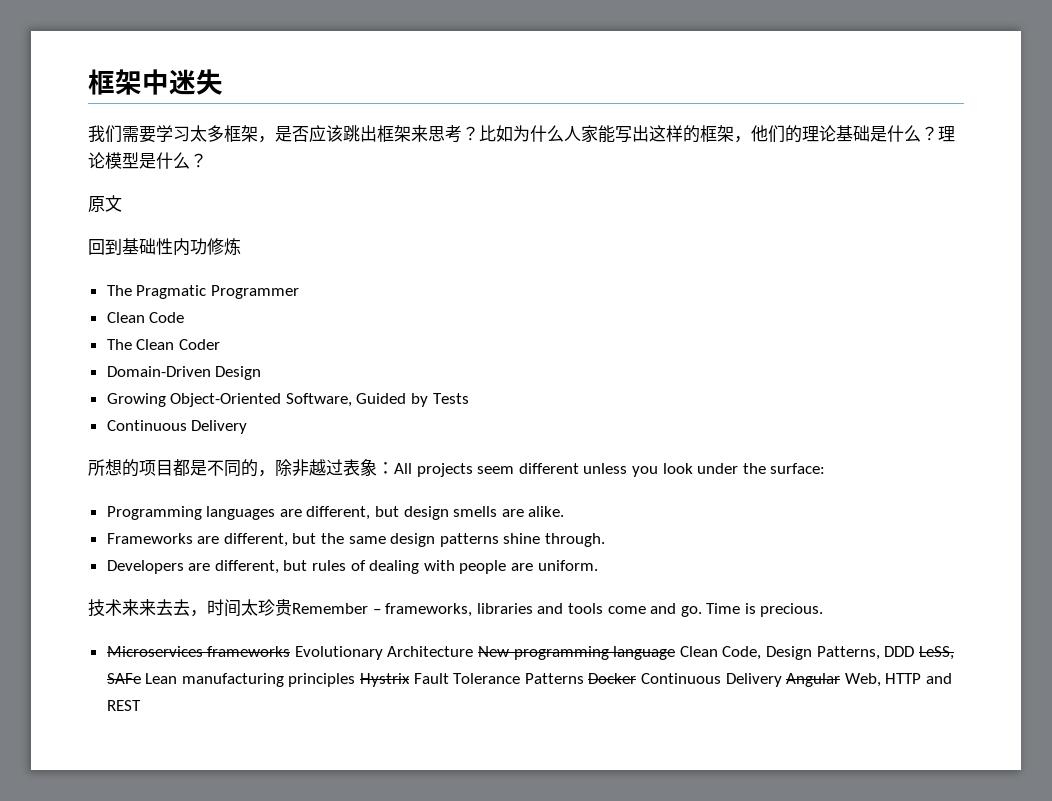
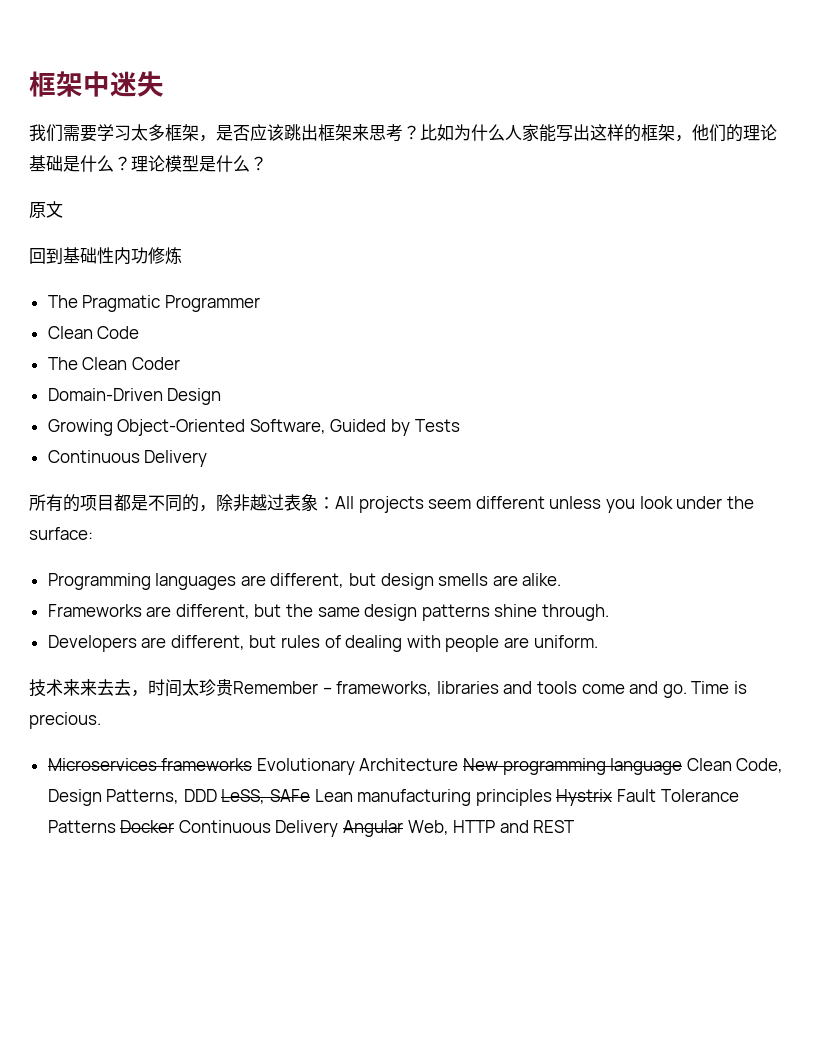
- 所想的项目都是不同的，除非越过表象：All projects seem different unless you look under the surface:
+ 所有的项目都是不同的，除非越过表象：All projects seem different unless you look under the surface:

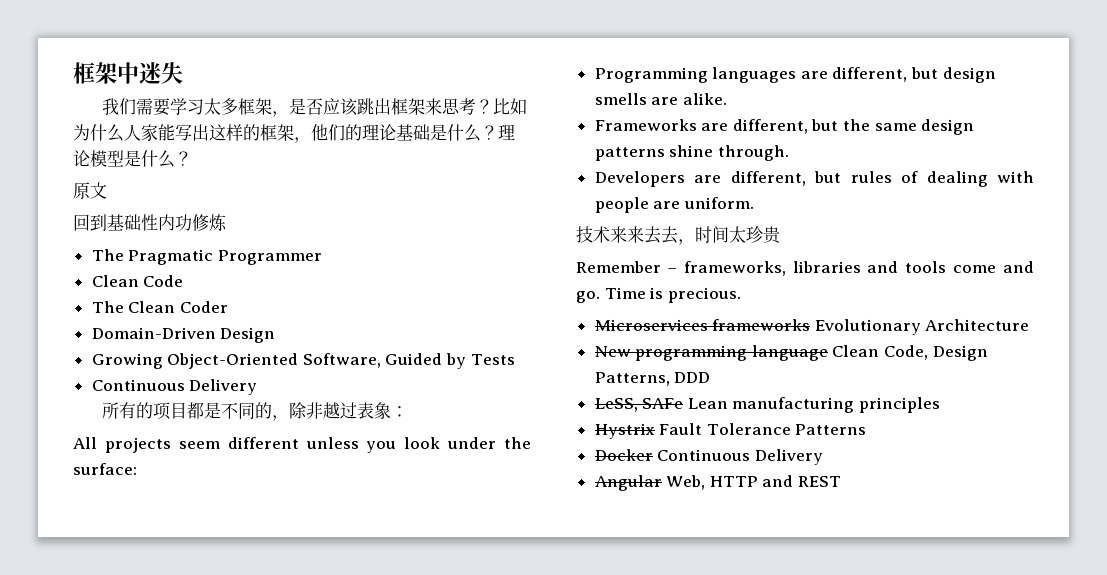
- 所有的项目都是不同的，除非越过表象：All projects seem different unless you look under the surface:
+ 所有的项目都是不同的，除非越过表象：
+ All projects seem different unless you look under the surface:
- 技术来来去去，时间太珍贵Remember – frameworks, libraries and tools come and go.
+ 技术来来去去，时间太珍贵
+ Remember – frameworks, libraries and tools come and go.
- Microservices frameworks Evolutionary Architecture New programming language Clean Code, Design Patterns, DDD LeSS, SAFe Lean manufacturing principles Hystrix Fault Tolerance Patterns Docker Continuous Delivery Angular Web, HTTP and REST
+ Microservices frameworks Evolutionary Architecture
+ New programming language Clean Code, Design Patterns, DDD
+ LeSS, SAFe Lean manufacturing principles
+ Hystrix Fault Tolerance Patterns
+ Docker Continuous Delivery
+ Angular Web, HTTP and REST

